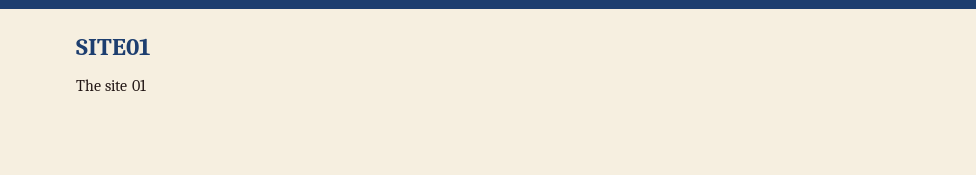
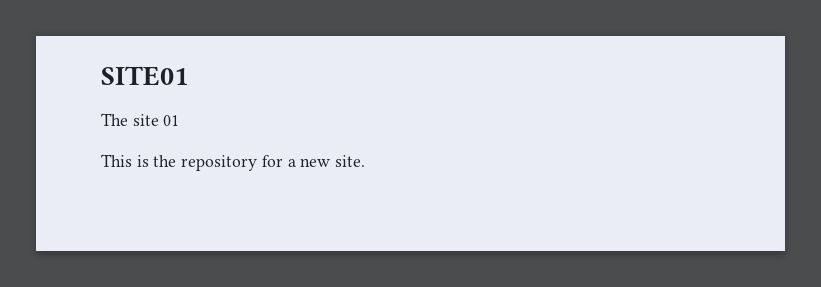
+ This is the repository for a new site.

